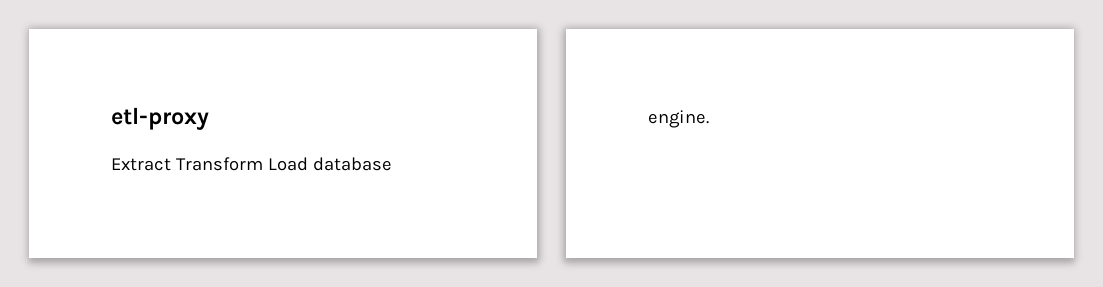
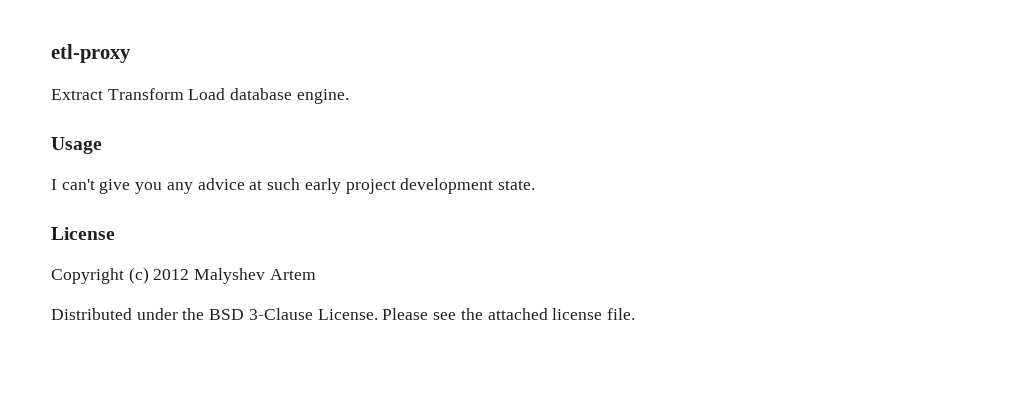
+ Usage
+ I can't give you any advice at such early project development state.
+ License
+ Copyright (c) 2012 Malyshev Artem
+ Distributed under the BSD 3-Clause License. Please see the attached license file.

